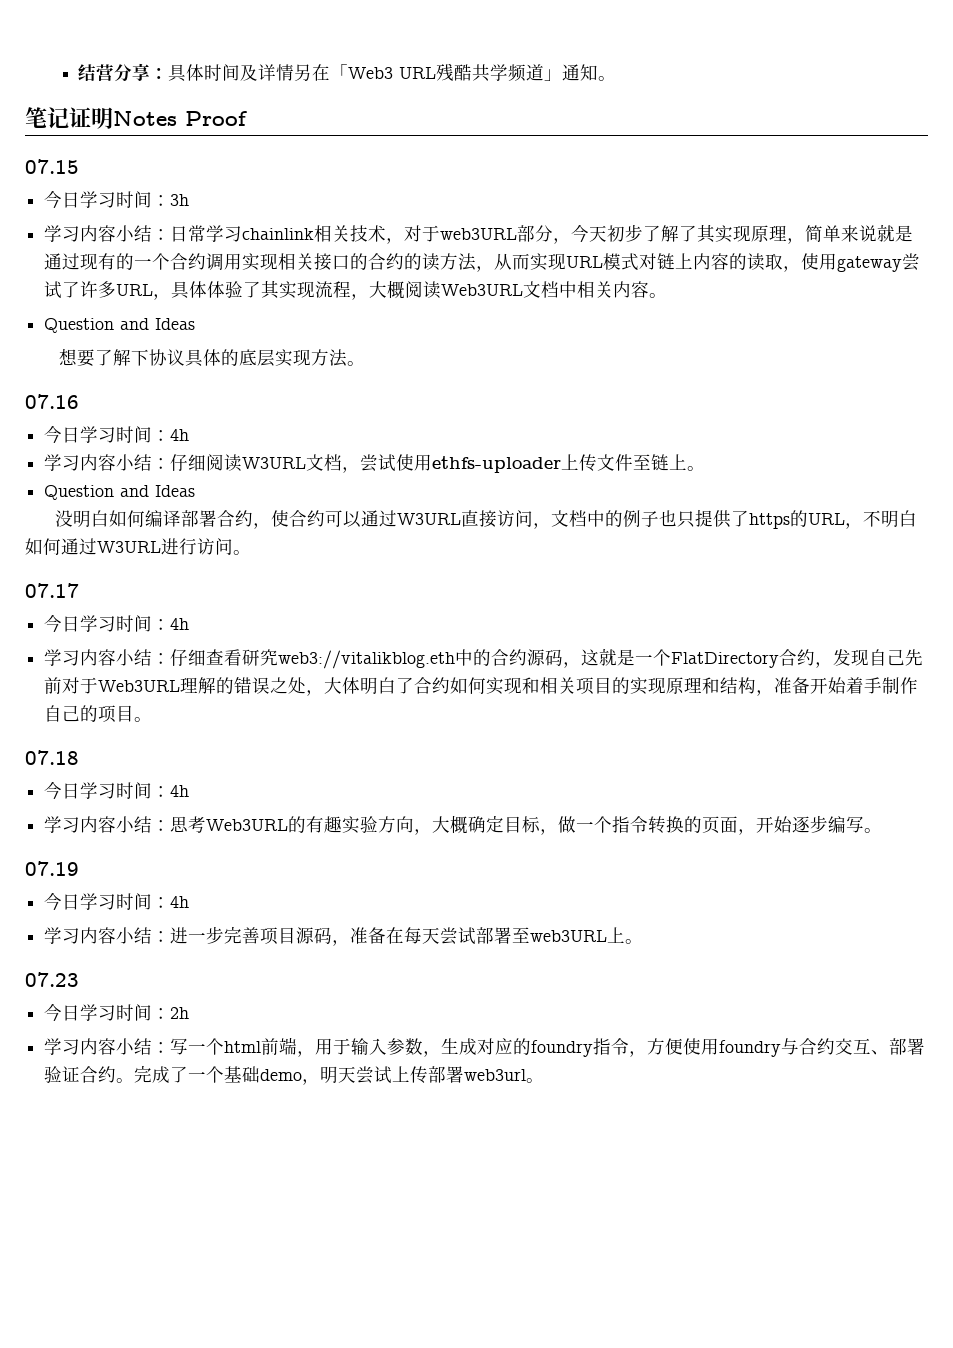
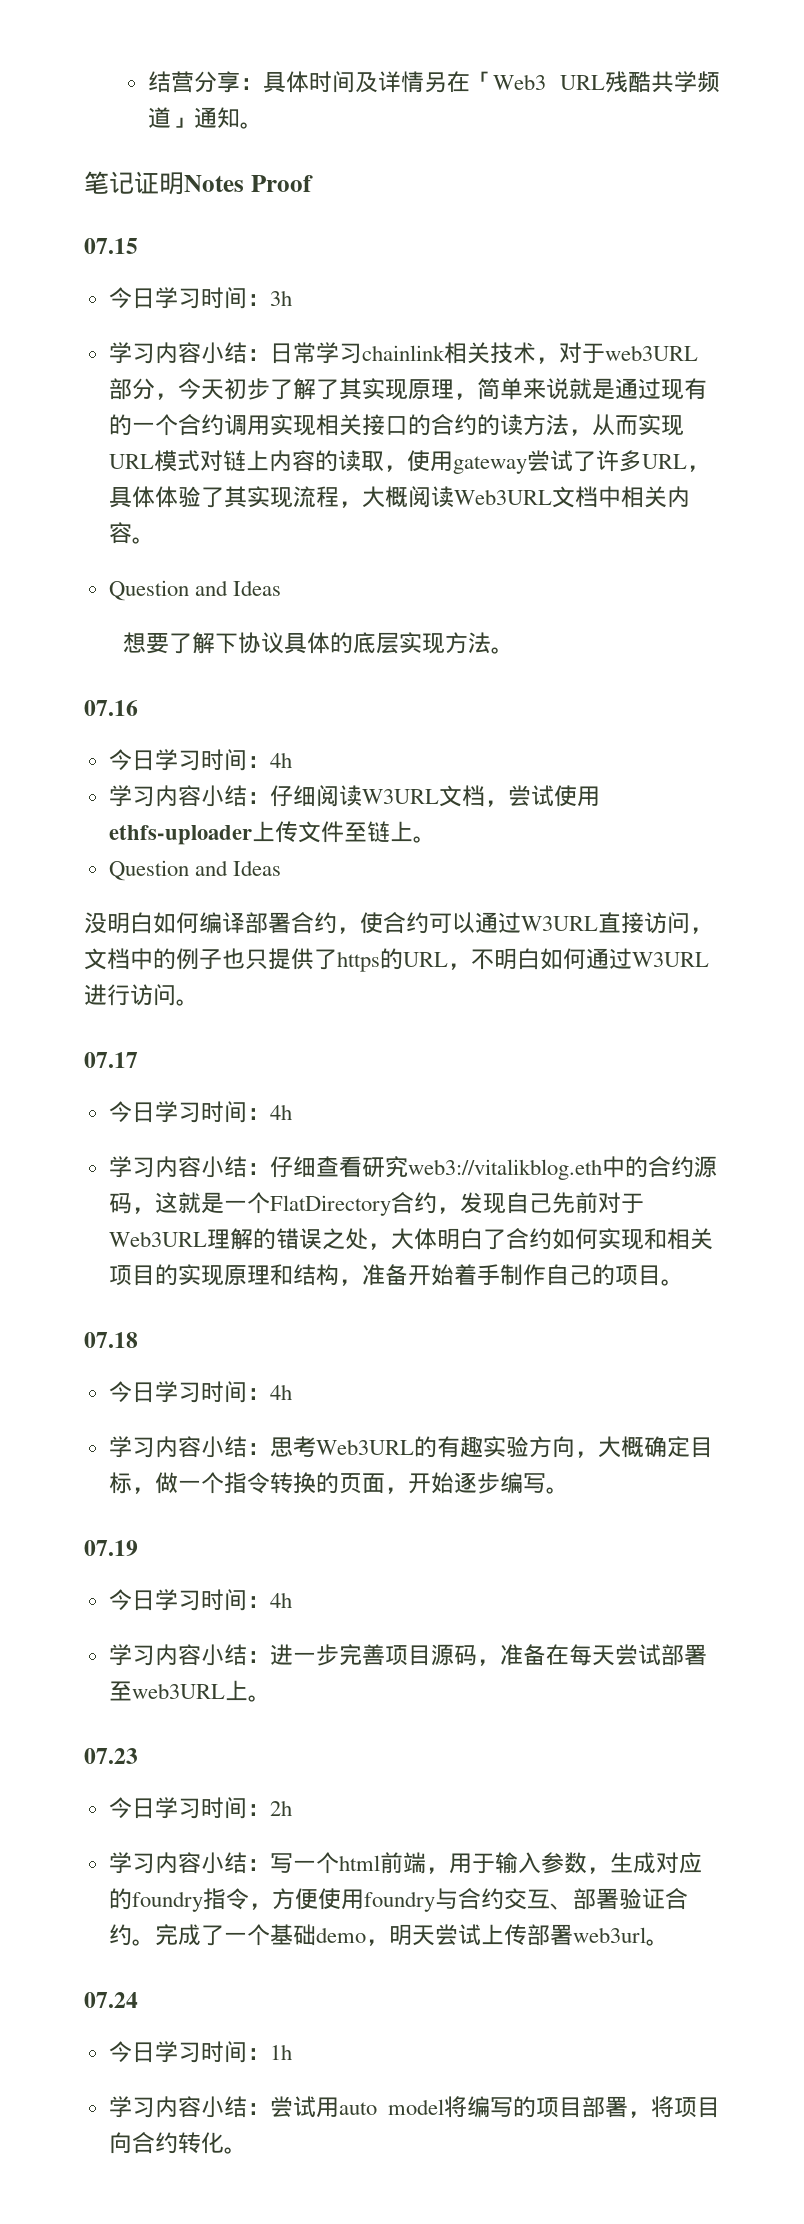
+ 07.24
+ 今日学习时间：1h
+ 学习内容小结：尝试用auto model将编写的项目部署，将项目向合约转化。

